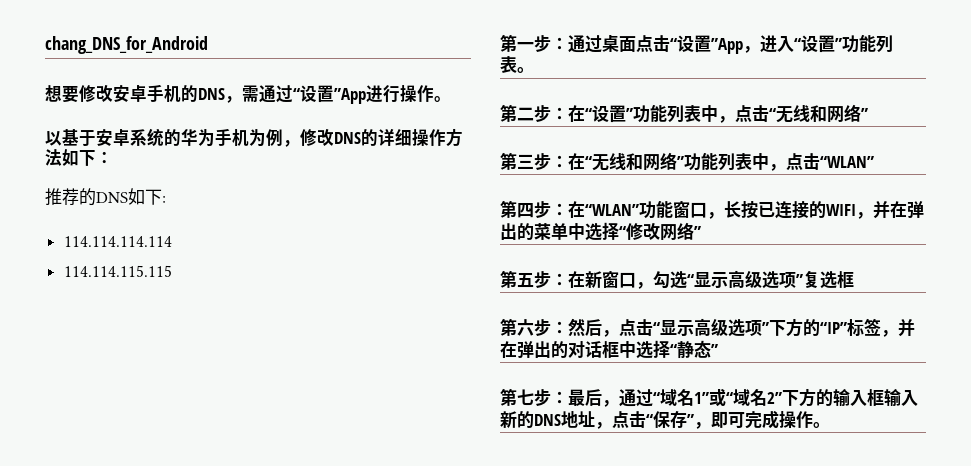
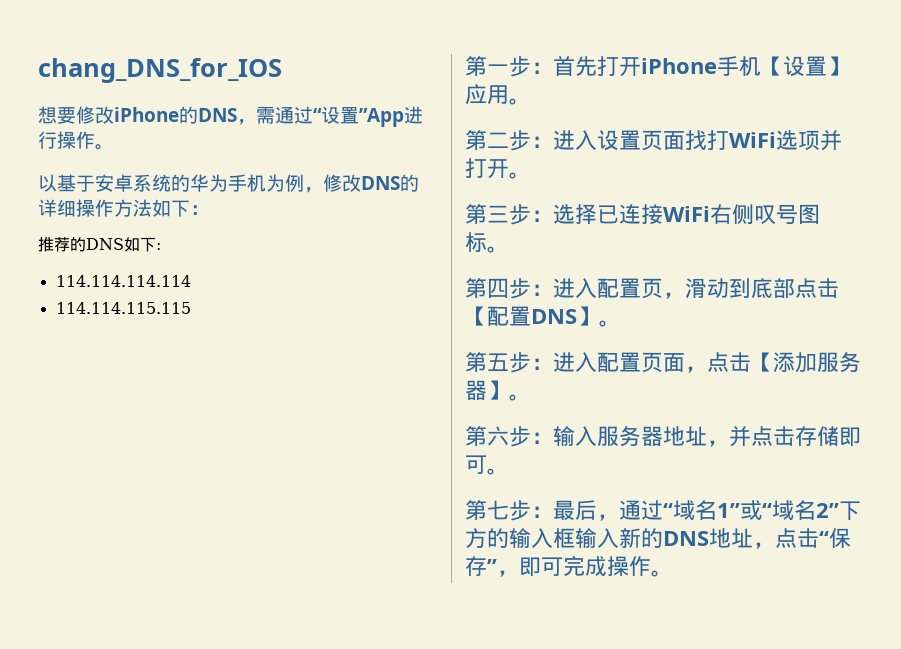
- chang_DNS_for_Android
+ chang_DNS_for_IOS
- 想要修改安卓手机的DNS，需通过“设置”App进行操作。
+ 想要修改iPhone的DNS，需通过“设置”App进行操作。
- 第一步：通过桌面点击“设置”App，进入“设置”功能列表。
- 第二步：在“设置”功能列表中，点击“无线和网络”
- 第三步：在“无线和网络”功能列表中，点击“WLAN”
- 第四步：在“WLAN”功能窗口，长按已连接的WIFI，并在弹出的菜单中选择“修改网络”
- 第五步：在新窗口，勾选“显示高级选项”复选框
- 第六步：然后，点击“显示高级选项”下方的“IP”标签，并在弹出的对话框中选择“静态”
+ 第一步：首先打开iPhone手机【设置】应用。
+ 第二步：进入设置页面找打WiFi选项并打开。
+ 第三步：选择已连接WiFi右侧叹号图标。
+ 第四步：进入配置页，滑动到底部点击【配置DNS】。
+ 第五步：进入配置页面，点击【添加服务器】。
+ 第六步：输入服务器地址，并点击存储即可。

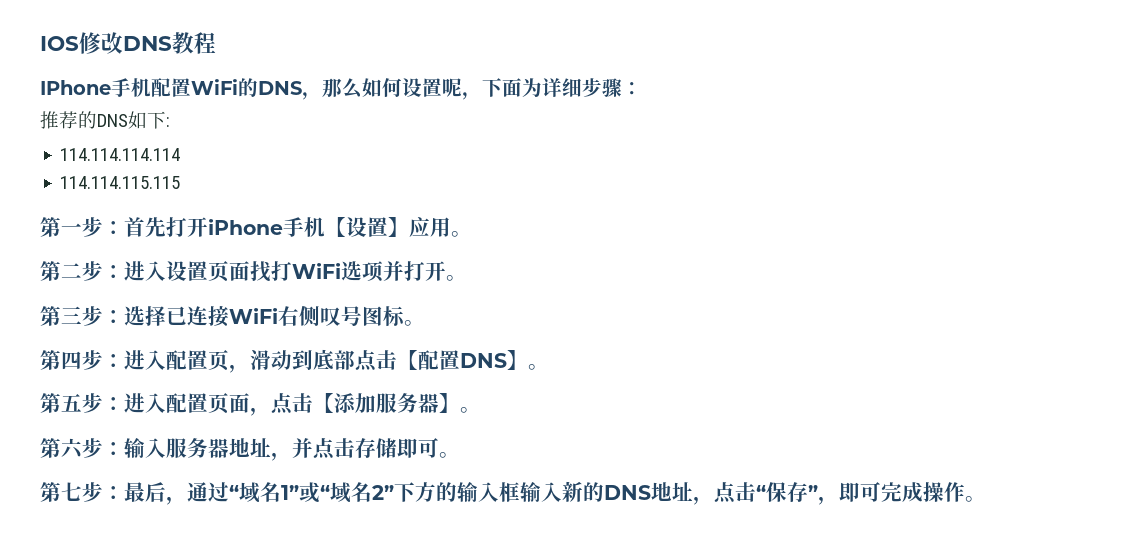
- chang_DNS_for_IOS
- 想要修改iPhone的DNS，需通过“设置”App进行操作。
- 以基于安卓系统的华为手机为例，修改DNS的详细操作方法如下：
+ IOS修改DNS教程
+ IPhone手机配置WiFi的DNS，那么如何设置呢，下面为详细步骤：

